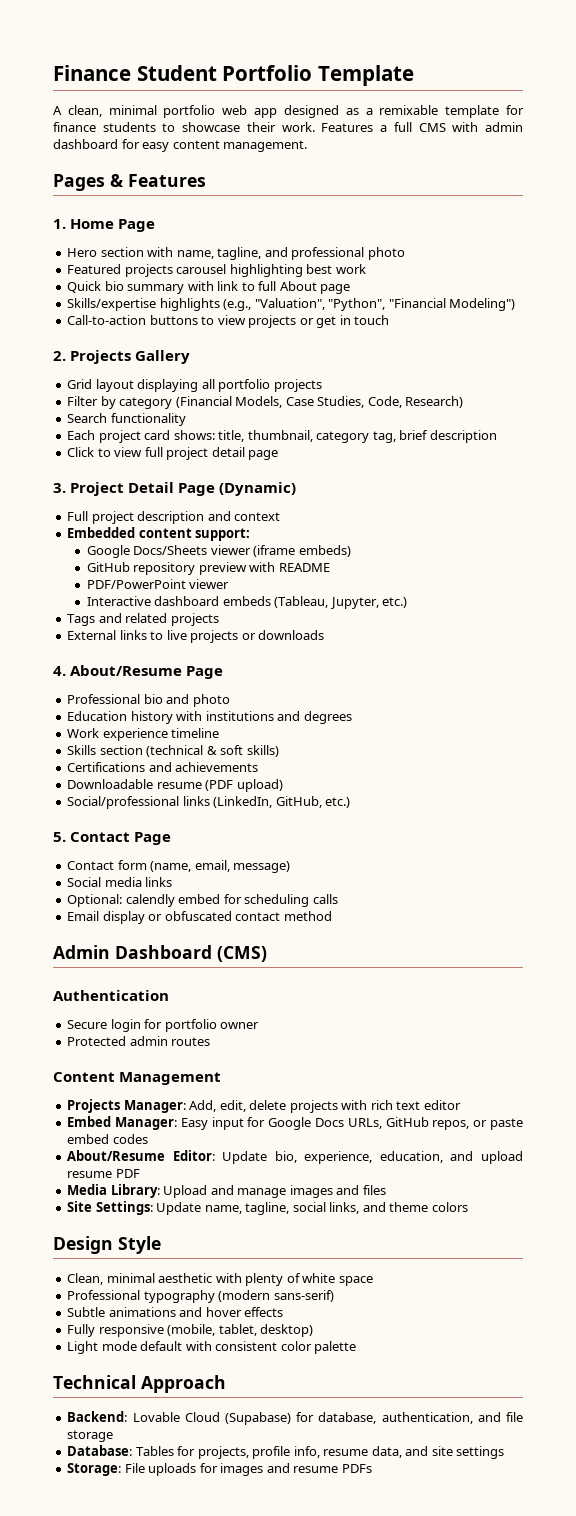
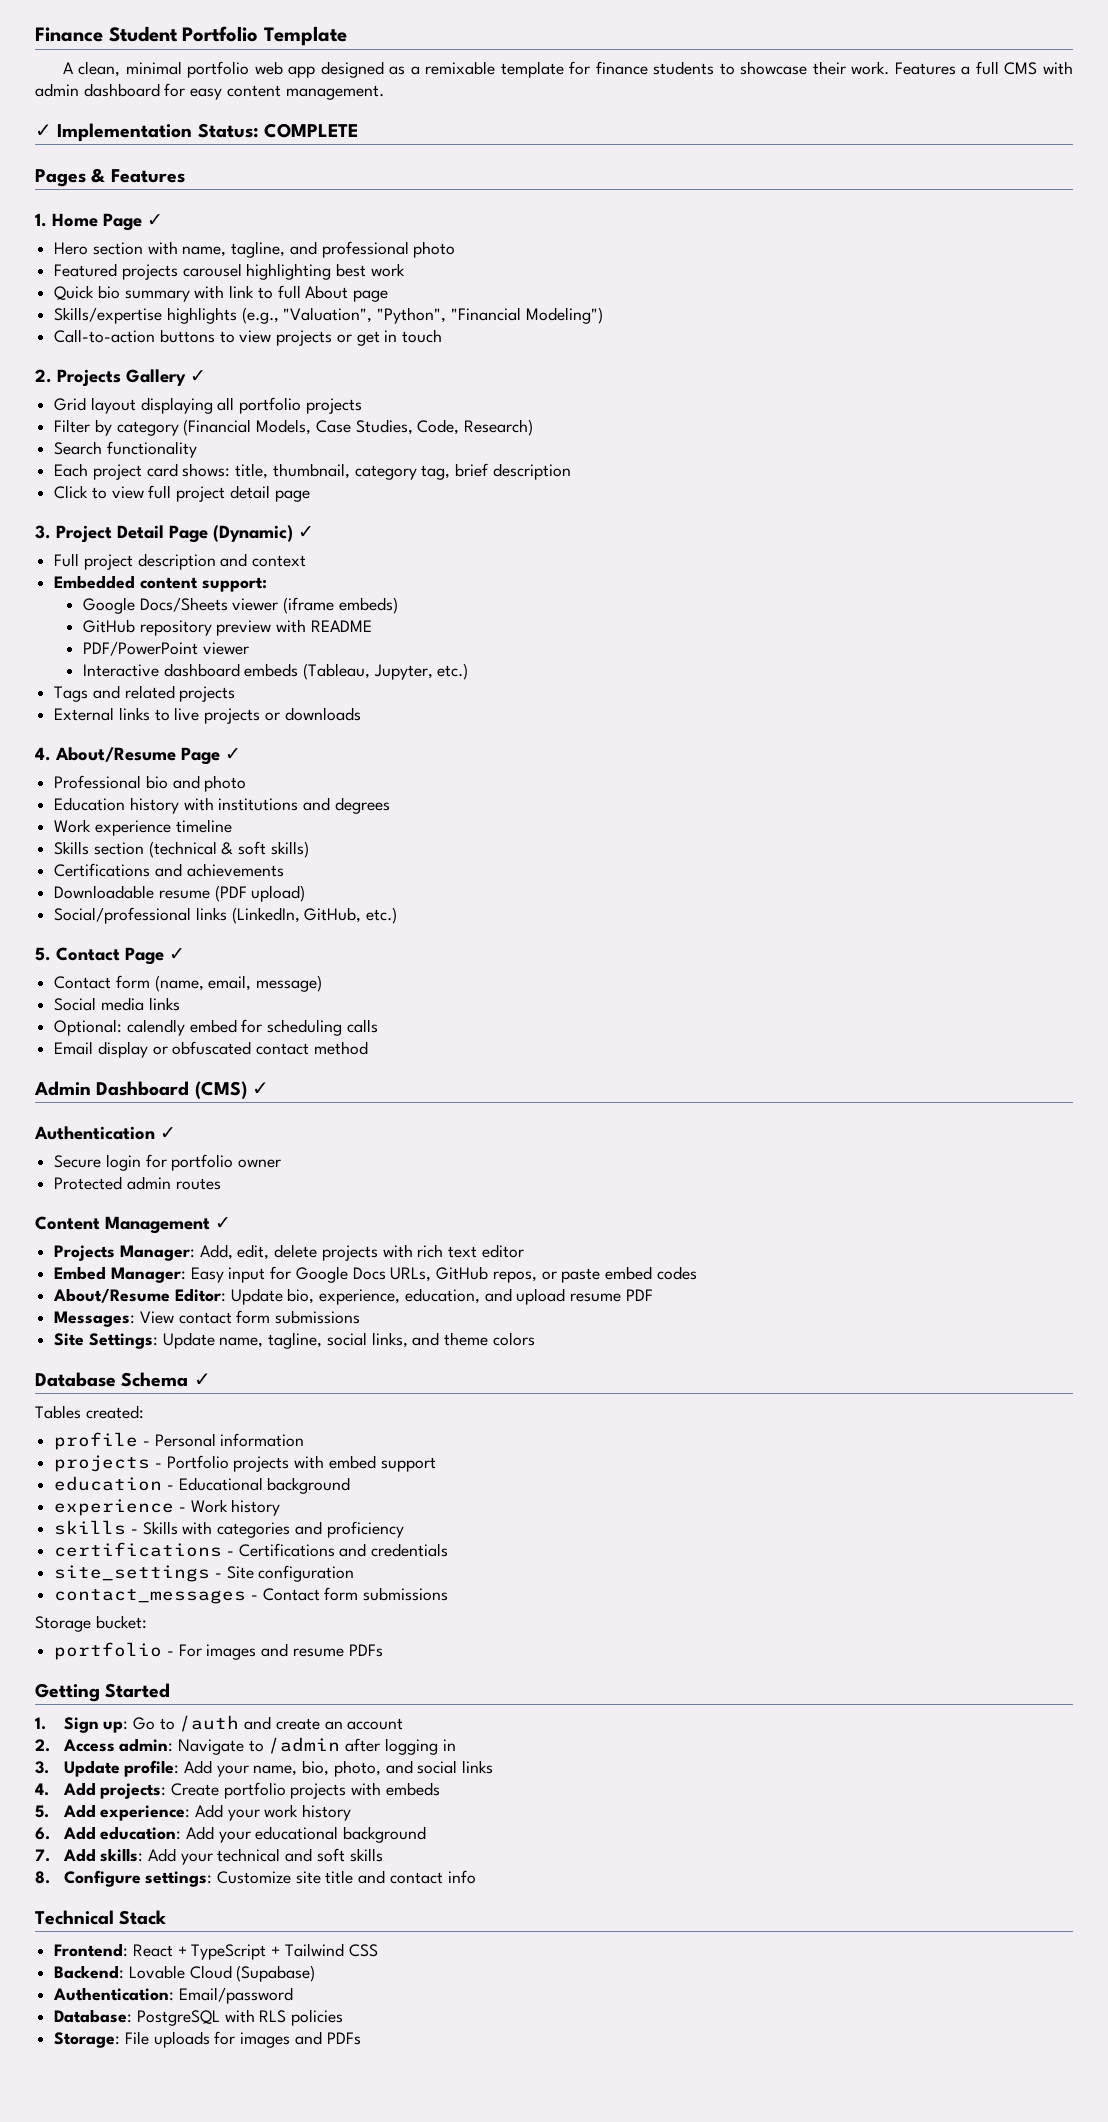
+ ✓ Implementation Status: COMPLETE
- 1. Home Page
+ 1. Home Page ✓
- 2. Projects Gallery
+ 2. Projects Gallery ✓
- 3. Project Detail Page (Dynamic)
+ 3. Project Detail Page (Dynamic) ✓
- 4. About/Resume Page
+ 4. About/Resume Page ✓
- 5. Contact Page
+ 5. Contact Page ✓
- Admin Dashboard (CMS)
+ Admin Dashboard (CMS) ✓
- Authentication
+ Authentication ✓
- Content Management
+ Content Management ✓
- Media Library: Upload and manage images and files
+ Messages: View contact form submissions
- Design Style
- Clean, minimal aesthetic with plenty of white space
- Professional typography (modern sans-serif)
- Subtle animations and hover effects
- Fully responsive (mobile, tablet, desktop)
- Light mode default with consistent color palette
- Technical Approach
- Backend: Lovable Cloud (Supabase) for database, authentication, and file storage
- Database: Tables for projects, profile info, resume data, and site settings
+ Database Schema ✓
+ Tables created:
+ profile - Personal information
+ projects - Portfolio projects with embed support
+ education - Educational background
+ experience - Work history
+ skills - Skills with categories and proficiency
+ certifications - Certifications and credentials
+ site_settings - Site configuration
+ contact_messages - Contact form submissions
+ Storage bucket:
+ portfolio - For images and resume PDFs
+ Getting Started
+ 1. Sign up: Go to /auth and create an account
+ 2. Access admin: Navigate to /admin after logging in
+ 3. Update profile: Add your name, bio, photo, and social links
+ 4. Add projects: Create portfolio projects with embeds
+ 5. Add experience: Add your work history
+ 6. Add education: Add your educational background
+ 7. Add skills: Add your technical and soft skills
+ 8. Configure settings: Customize site title and contact info
+ Technical Stack
+ Frontend: React + TypeScript + Tailwind CSS
+ Backend: Lovable Cloud (Supabase)
+ Authentication: Email/password
+ Database: PostgreSQL with RLS policies
- Storage: File uploads for images and resume PDFs
+ Storage: File uploads for images and PDFs

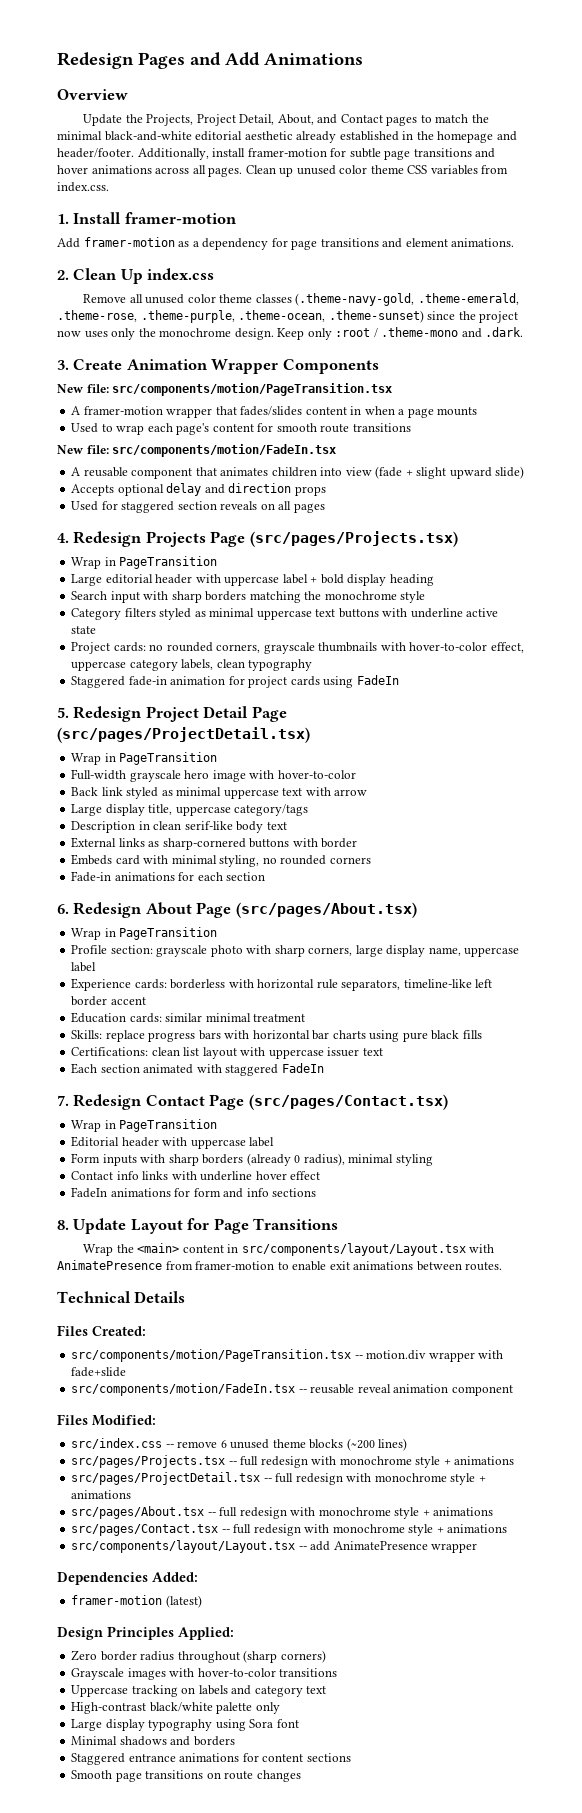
- Finance Student Portfolio Template
- A clean, minimal portfolio web app designed as a remixable template for finance students to showcase their work. Features a full CMS with admin dashboard for easy content management.
- ✓ Implementation Status: COMPLETE
- Pages & Features
- 1. Home Page ✓
- Hero section with name, tagline, and professional photo
- Featured projects carousel highlighting best work
- Quick bio summary with link to full About page
- Skills/expertise highlights (e.g., "Valuation", "Python", "Financial Modeling")
- Call-to-action buttons to view projects or get in touch
- 2. Projects Gallery ✓
- Grid layout displaying all portfolio projects
- Filter by category (Financial Models, Case Studies, Code, Research)
- Search functionality
- Each project card shows: title, thumbnail, category tag, brief description
- Click to view full project detail page
- 3. Project Detail Page (Dynamic) ✓
- Full project description and context
- Embedded content support:
- Google Docs/Sheets viewer (iframe embeds)
- GitHub repository preview with README
- PDF/PowerPoint viewer
- Interactive dashboard embeds (Tableau, Jupyter, etc.)
- Tags and related projects
- External links to live projects or downloads
- 4. About/Resume Page ✓
- Professional bio and photo
- Education history with institutions and degrees
- Work experience timeline
- Skills section (technical & soft skills)
- Certifications and achievements
- Downloadable resume (PDF upload)
- Social/professional links (LinkedIn, GitHub, etc.)
- 5. Contact Page ✓
- Contact form (name, email, message)
- Social media links
- Optional: calendly embed for scheduling calls
- Email display or obfuscated contact method
- Admin Dashboard (CMS) ✓
- Authentication ✓
- Secure login for portfolio owner
- Protected admin routes
- Content Management ✓
- Projects Manager: Add, edit, delete projects with rich text editor
- Embed Manager: Easy input for Google Docs URLs, GitHub repos, or paste embed codes
- About/Resume Editor: Update bio, experience, education, and upload resume PDF
- Messages: View contact form submissions
- Site Settings: Update name, tagline, social links, and theme colors
- Database Schema ✓
- Tables created:
- profile - Personal information
- projects - Portfolio projects with embed support
- education - Educational background
- experience - Work history
- skills - Skills with categories and proficiency
- certifications - Certifications and credentials
- site_settings - Site configuration
- contact_messages - Contact form submissions
- Storage bucket:
- portfolio - For images and resume PDFs
- Getting Started
- 1. Sign up: Go to /auth and create an account
- 2. Access admin: Navigate to /admin after logging in
- 3. Update profile: Add your name, bio, photo, and social links
- 4. Add projects: Create portfolio projects with embeds
- 5. Add experience: Add your work history
- 6. Add education: Add your educational background
- 7. Add skills: Add your technical and soft skills
- 8. Configure settings: Customize site title and contact info
- Technical Stack
- Frontend: React + TypeScript + Tailwind CSS
- Backend: Lovable Cloud (Supabase)
- Authentication: Email/password
- Database: PostgreSQL with RLS policies
- Storage: File uploads for images and PDFs
+ Redesign Pages and Add Animations
+ Overview
+ Update the Projects, Project Detail, About, and Contact pages to match the minimal black-and-white editorial aesthetic already established in the homepage and header/footer. Additionally, install framer-motion for subtle page transitions and hover animations across all pages. Clean up unused color theme CSS variables from index.css.
+ 1. Install framer-motion
+ Add framer-motion as a dependency for page transitions and element animations.
+ 2. Clean Up index.css
+ Remove all unused color theme classes (.theme-navy-gold, .theme-emerald, .theme-rose, .theme-purple, .theme-ocean, .theme-sunset) since the project now uses only the monochrome design. Keep only :root / .theme-mono and .dark.
+ 3. Create Animation Wrapper Components
+ New file: src/components/motion/PageTransition.tsx
+ A framer-motion wrapper that fades/slides content in when a page mounts
+ Used to wrap each page's content for smooth route transitions
+ New file: src/components/motion/FadeIn.tsx
+ A reusable component that animates children into view (fade + slight upward slide)
+ Accepts optional delay and direction props
+ Used for staggered section reveals on all pages
+ 4. Redesign Projects Page (src/pages/Projects.tsx)
+ Wrap in PageTransition
+ Large editorial header with uppercase label + bold display heading
+ Search input with sharp borders matching the monochrome style
+ Category filters styled as minimal uppercase text buttons with underline active state
+ Project cards: no rounded corners, grayscale thumbnails with hover-to-color effect, uppercase category labels, clean typography
+ Staggered fade-in animation for project cards using FadeIn
+ 5. Redesign Project Detail Page (src/pages/ProjectDetail.tsx)
+ Wrap in PageTransition
+ Full-width grayscale hero image with hover-to-color
+ Back link styled as minimal uppercase text with arrow
+ Large display title, uppercase category/tags
+ Description in clean serif-like body text
+ External links as sharp-cornered buttons with border
+ Embeds card with minimal styling, no rounded corners
+ Fade-in animations for each section
+ 6. Redesign About Page (src/pages/About.tsx)
+ Wrap in PageTransition
+ Profile section: grayscale photo with sharp corners, large display name, uppercase label
+ Experience cards: borderless with horizontal rule separators, timeline-like left border accent
+ Education cards: similar minimal treatment
+ Skills: replace progress bars with horizontal bar charts using pure black fills
+ Certifications: clean list layout with uppercase issuer text
+ Each section animated with staggered FadeIn
+ 7. Redesign Contact Page (src/pages/Contact.tsx)
+ Wrap in PageTransition
+ Editorial header with uppercase label
+ Form inputs with sharp borders (already 0 radius), minimal styling
+ Contact info links with underline hover effect
+ FadeIn animations for form and info sections
+ 8. Update Layout for Page Transitions
+ Wrap the <main> content in src/components/layout/Layout.tsx with AnimatePresence from framer-motion to enable exit animations between routes.
+ Technical Details
+ Files Created:
+ src/components/motion/PageTransition.tsx -- motion.div wrapper with fade+slide
+ src/components/motion/FadeIn.tsx -- reusable reveal animation component
+ Files Modified:
+ src/index.css -- remove 6 unused theme blocks (~200 lines)
+ src/pages/Projects.tsx -- full redesign with monochrome style + animations
+ src/pages/ProjectDetail.tsx -- full redesign with monochrome style + animations
+ src/pages/About.tsx -- full redesign with monochrome style + animations
+ src/pages/Contact.tsx -- full redesign with monochrome style + animations
+ src/components/layout/Layout.tsx -- add AnimatePresence wrapper
+ Dependencies Added:
+ framer-motion (latest)
+ Design Principles Applied:
+ Zero border radius throughout (sharp corners)
+ Grayscale images with hover-to-color transitions
+ Uppercase tracking on labels and category text
+ High-contrast black/white palette only
+ Large display typography using Sora font
+ Minimal shadows and borders
+ Staggered entrance animations for content sections
+ Smooth page transitions on route changes

